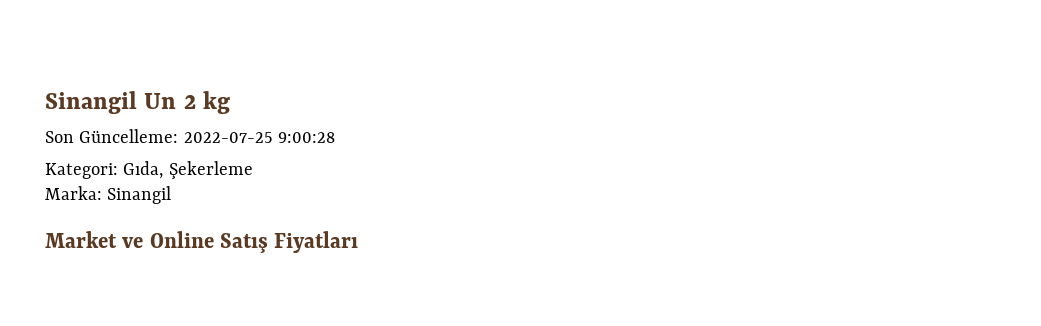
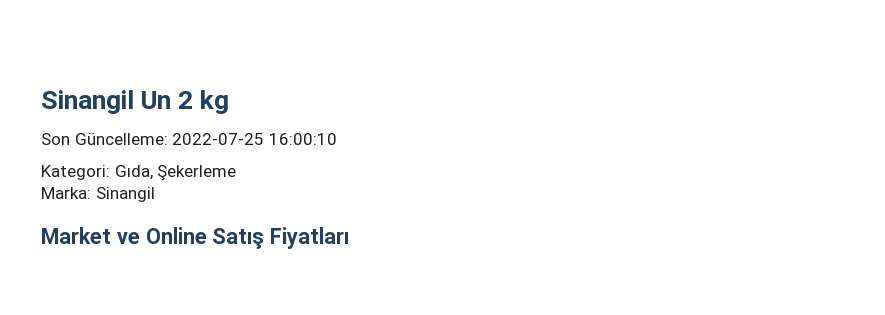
- Son Güncelleme: 2022-07-25 9:00:28
+ Son Güncelleme: 2022-07-25 16:00:10

